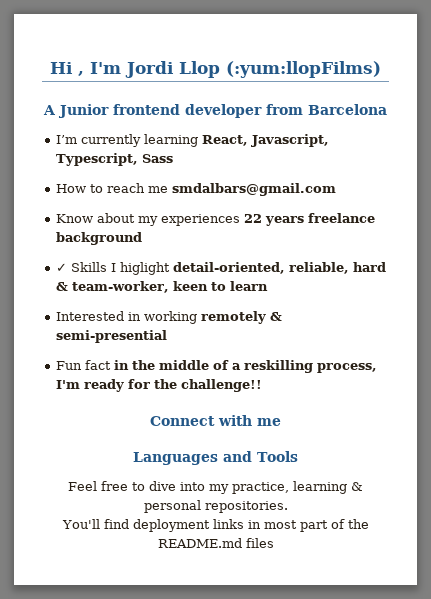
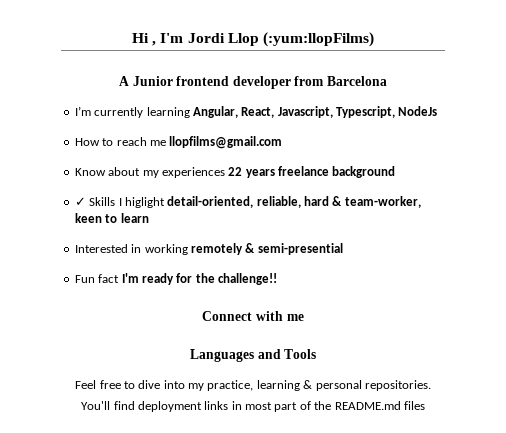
- I’m currently learning React, Javascript, Typescript, Sass
+ I’m currently learning Angular, React, Javascript, Typescript, NodeJs
- How to reach me smdalbars@gmail.com
+ How to reach me llopfilms@gmail.com
- Fun fact in the middle of a reskilling process, I'm ready for the challenge!!
+ Fun fact I'm ready for the challenge!!

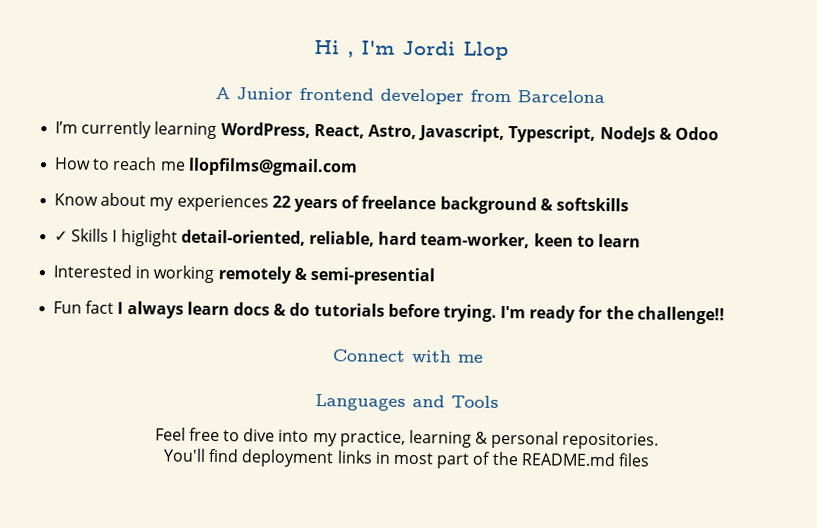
- Hi , I'm Jordi Llop (:yum:llopFilms)
+ Hi , I'm Jordi Llop
- I’m currently learning Angular, React, Javascript, Typescript, NodeJs
+ I’m currently learning WordPress, React, Astro, Javascript, Typescript, NodeJs & Odoo
- Know about my experiences 22 years freelance background
+ Know about my experiences 22 years of freelance background & softskills
- ✓ Skills I higlight detail-oriented, reliable, hard & team-worker, keen to learn
+ ✓ Skills I higlight detail-oriented, reliable, hard team-worker, keen to learn
- Fun fact I'm ready for the challenge!!
+ Fun fact I always learn docs & do tutorials before trying. I'm ready for the challenge!!

